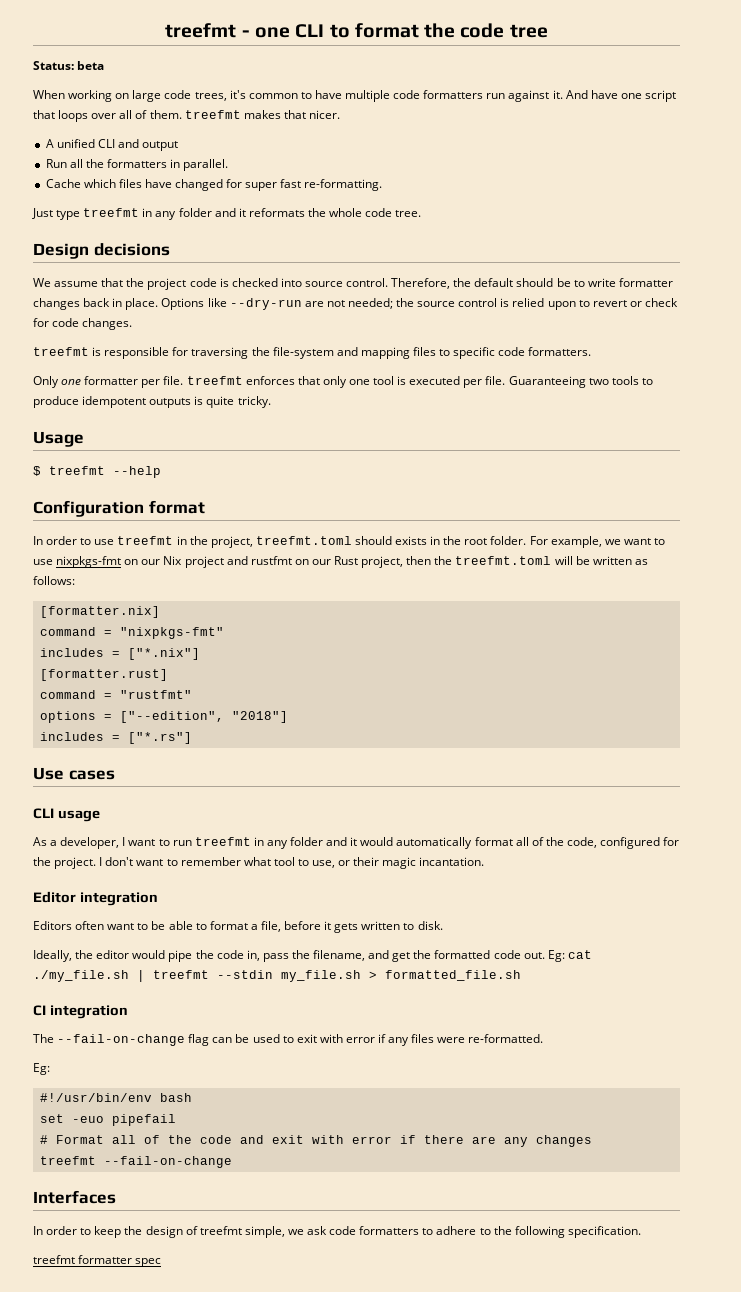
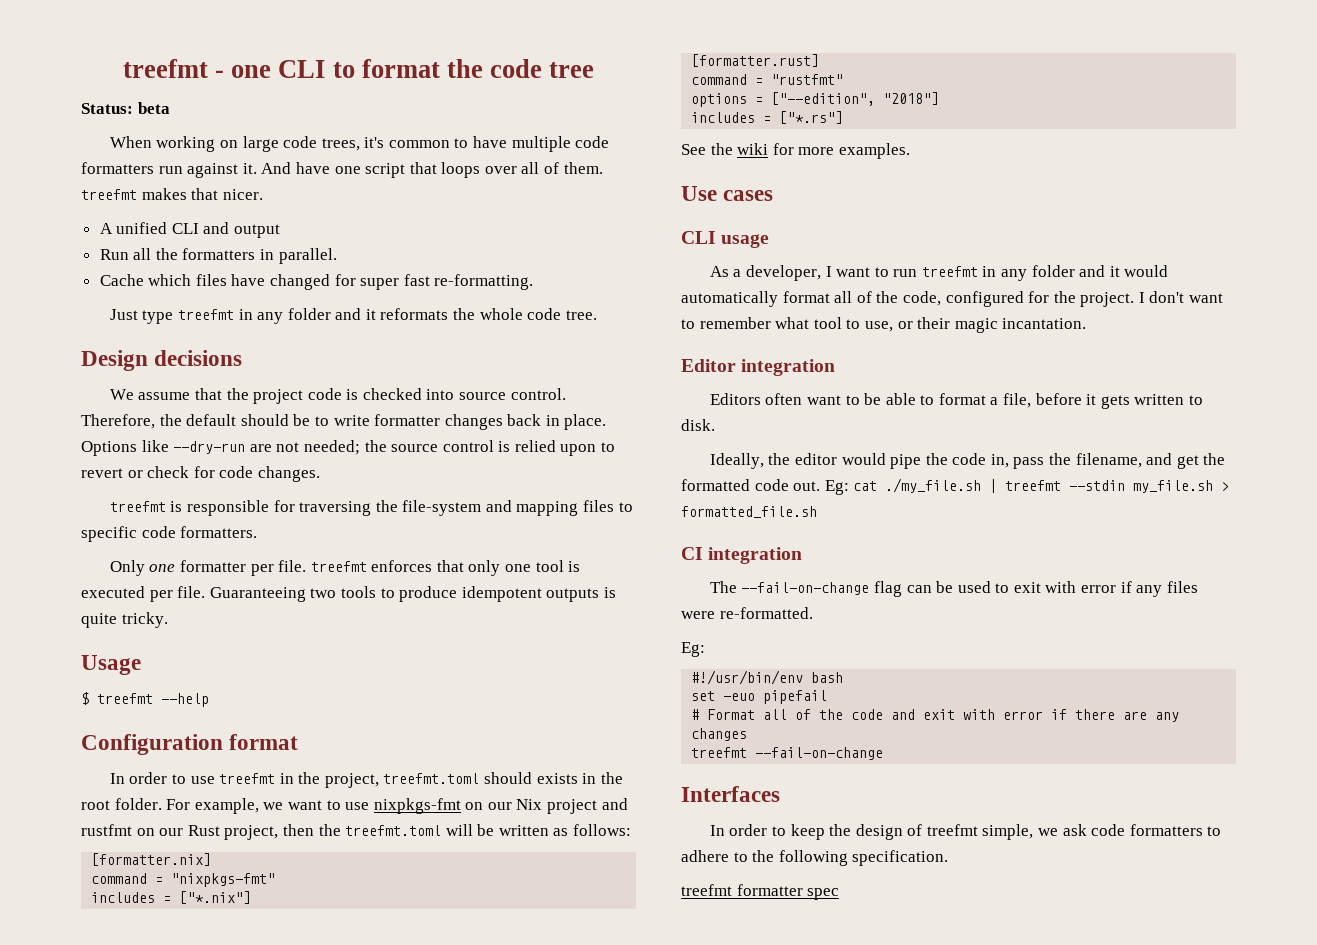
+ See the wiki for more examples.

